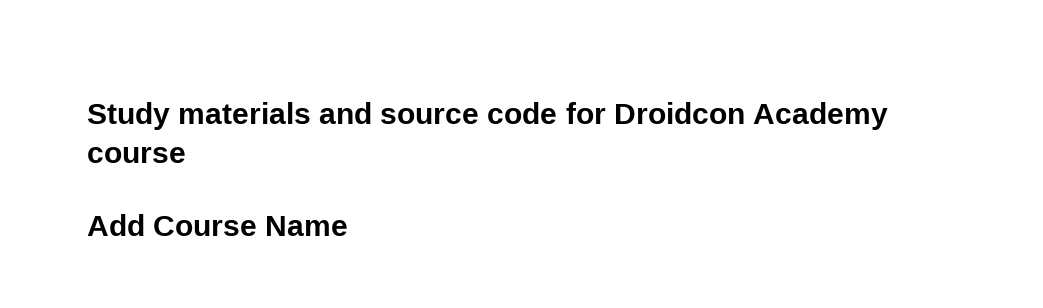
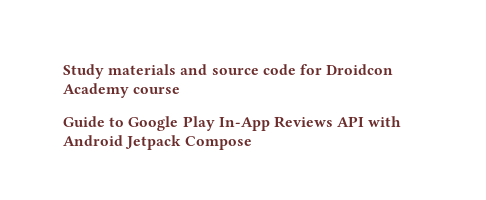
- Add Course Name
+ Guide to Google Play In-App Reviews API with Android Jetpack Compose

